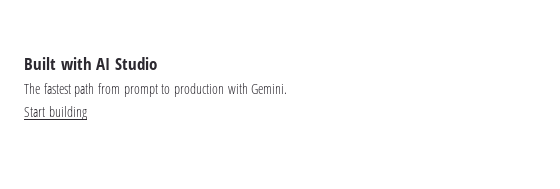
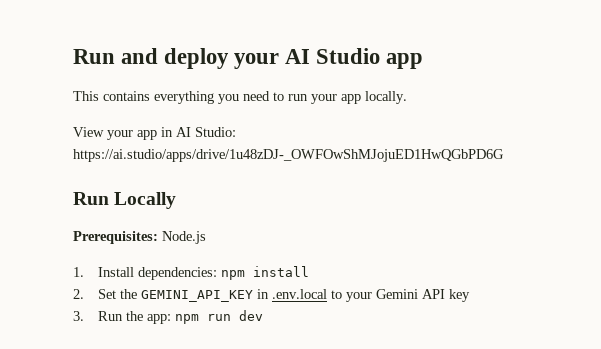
- Built with AI Studio
- The fastest path from prompt to production with Gemini.
- Start building
+ Run and deploy your AI Studio app
+ This contains everything you need to run your app locally.
+ View your app in AI Studio: https://ai.studio/apps/drive/1u48zDJ-_OWFOwShMJojuED1HwQGbPD6G
+ Run Locally
+ Prerequisites: Node.js
+ 1. Install dependencies: npm install
+ 2. Set the GEMINI_API_KEY in .env.local to your Gemini API key
+ 3. Run the app: npm run dev

